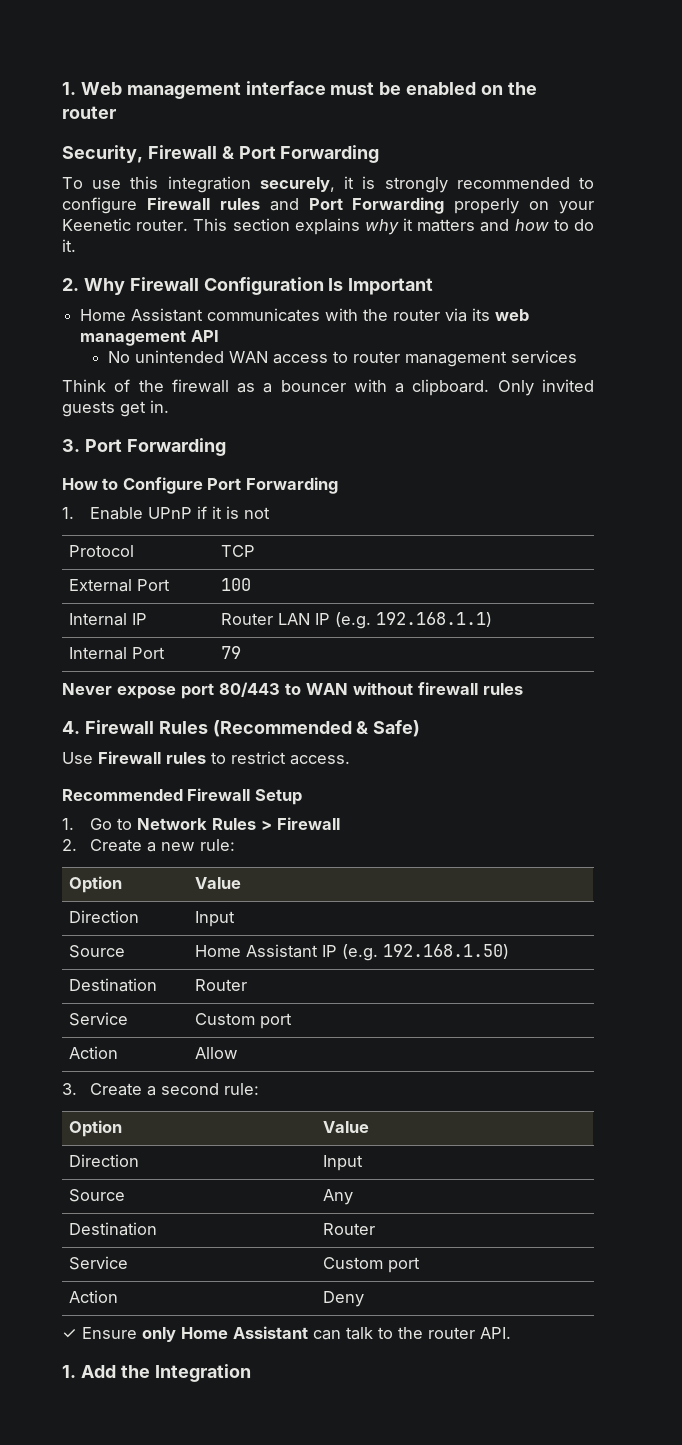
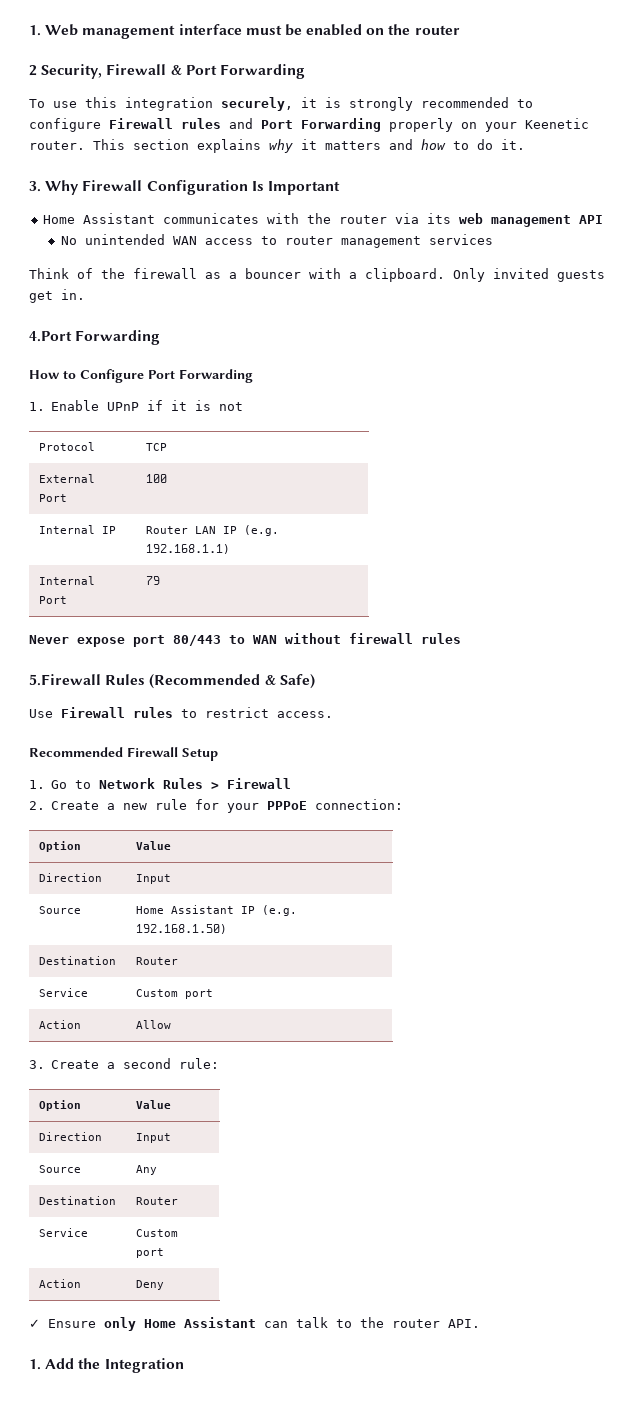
- Security, Firewall & Port Forwarding
+ 2 Security, Firewall & Port Forwarding
- 2. Why Firewall Configuration Is Important
+ 3. Why Firewall Configuration Is Important
- 3. Port Forwarding
+ 4.Port Forwarding
- 4. Firewall Rules (Recommended & Safe)
+ 5.Firewall Rules (Recommended & Safe)
- 2. Create a new rule:
+ 2. Create a new rule for your PPPoE connection:

